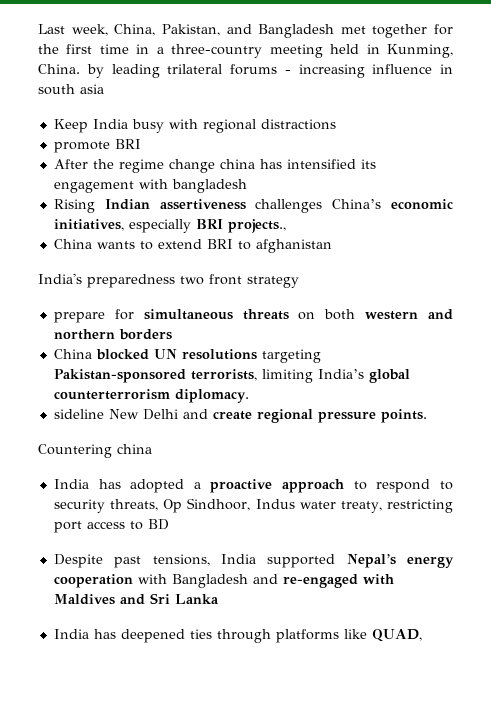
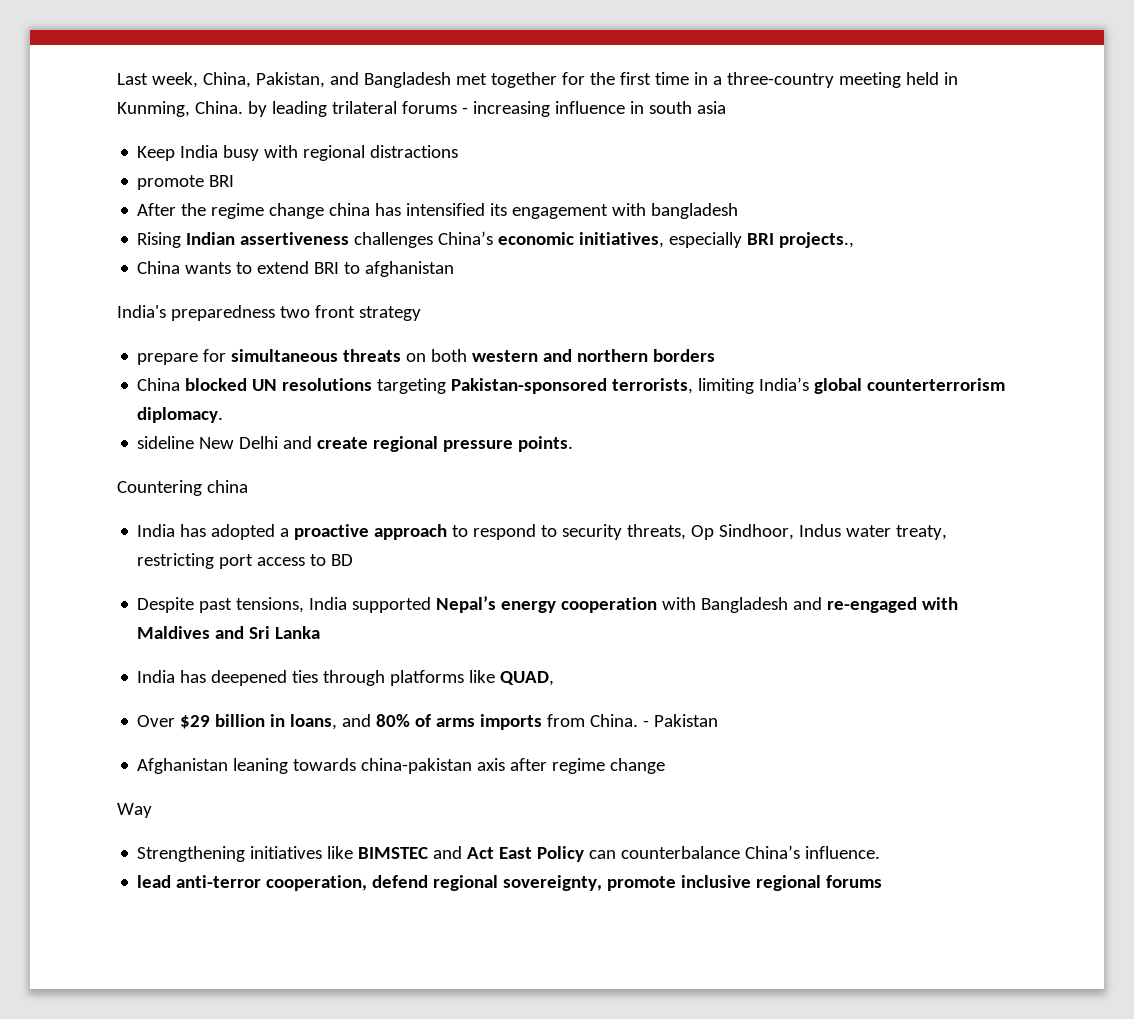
+ Over $29 billion in loans, and 80% of arms imports from China. - Pakistan
+ Afghanistan leaning towards china-pakistan axis after regime change
+ Way
+ Strengthening initiatives like BIMSTEC and Act East Policy can counterbalance China’s influence.
+ lead anti-terror cooperation, defend regional sovereignty, promote inclusive regional forums

